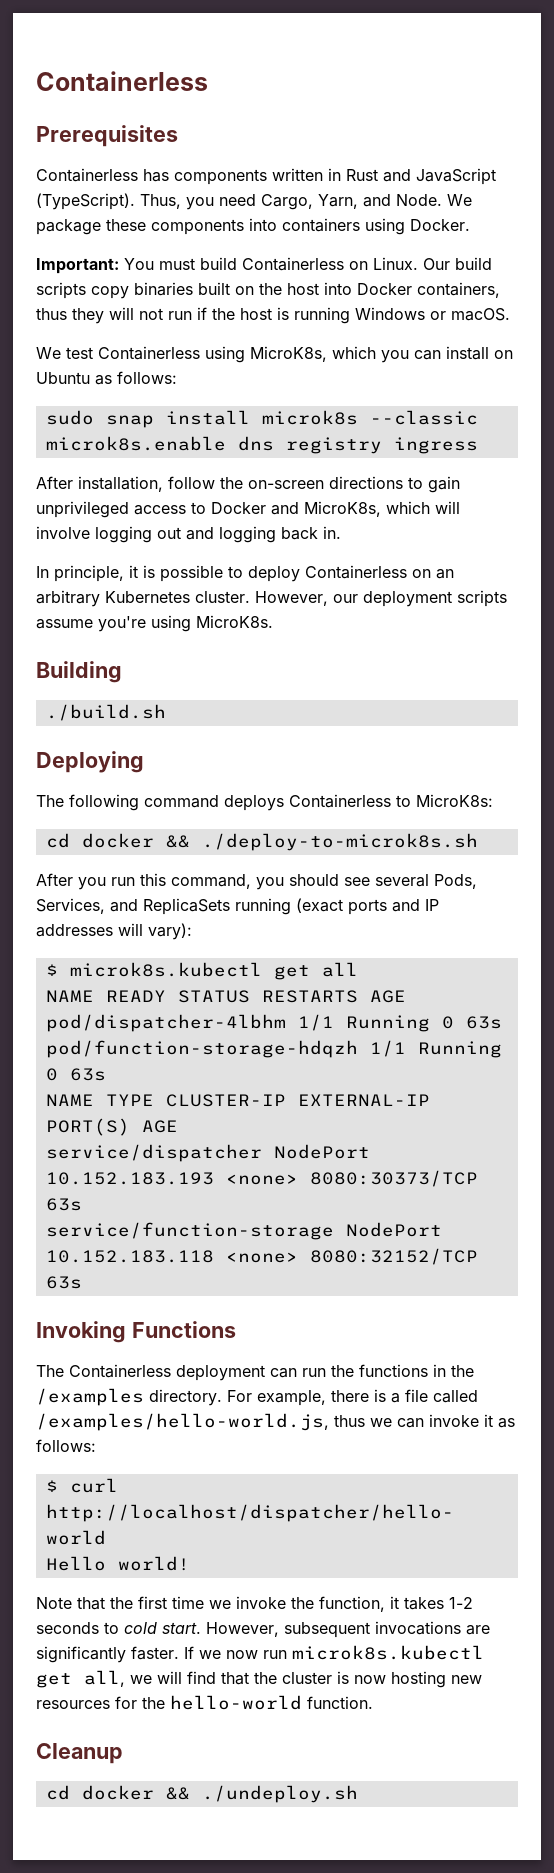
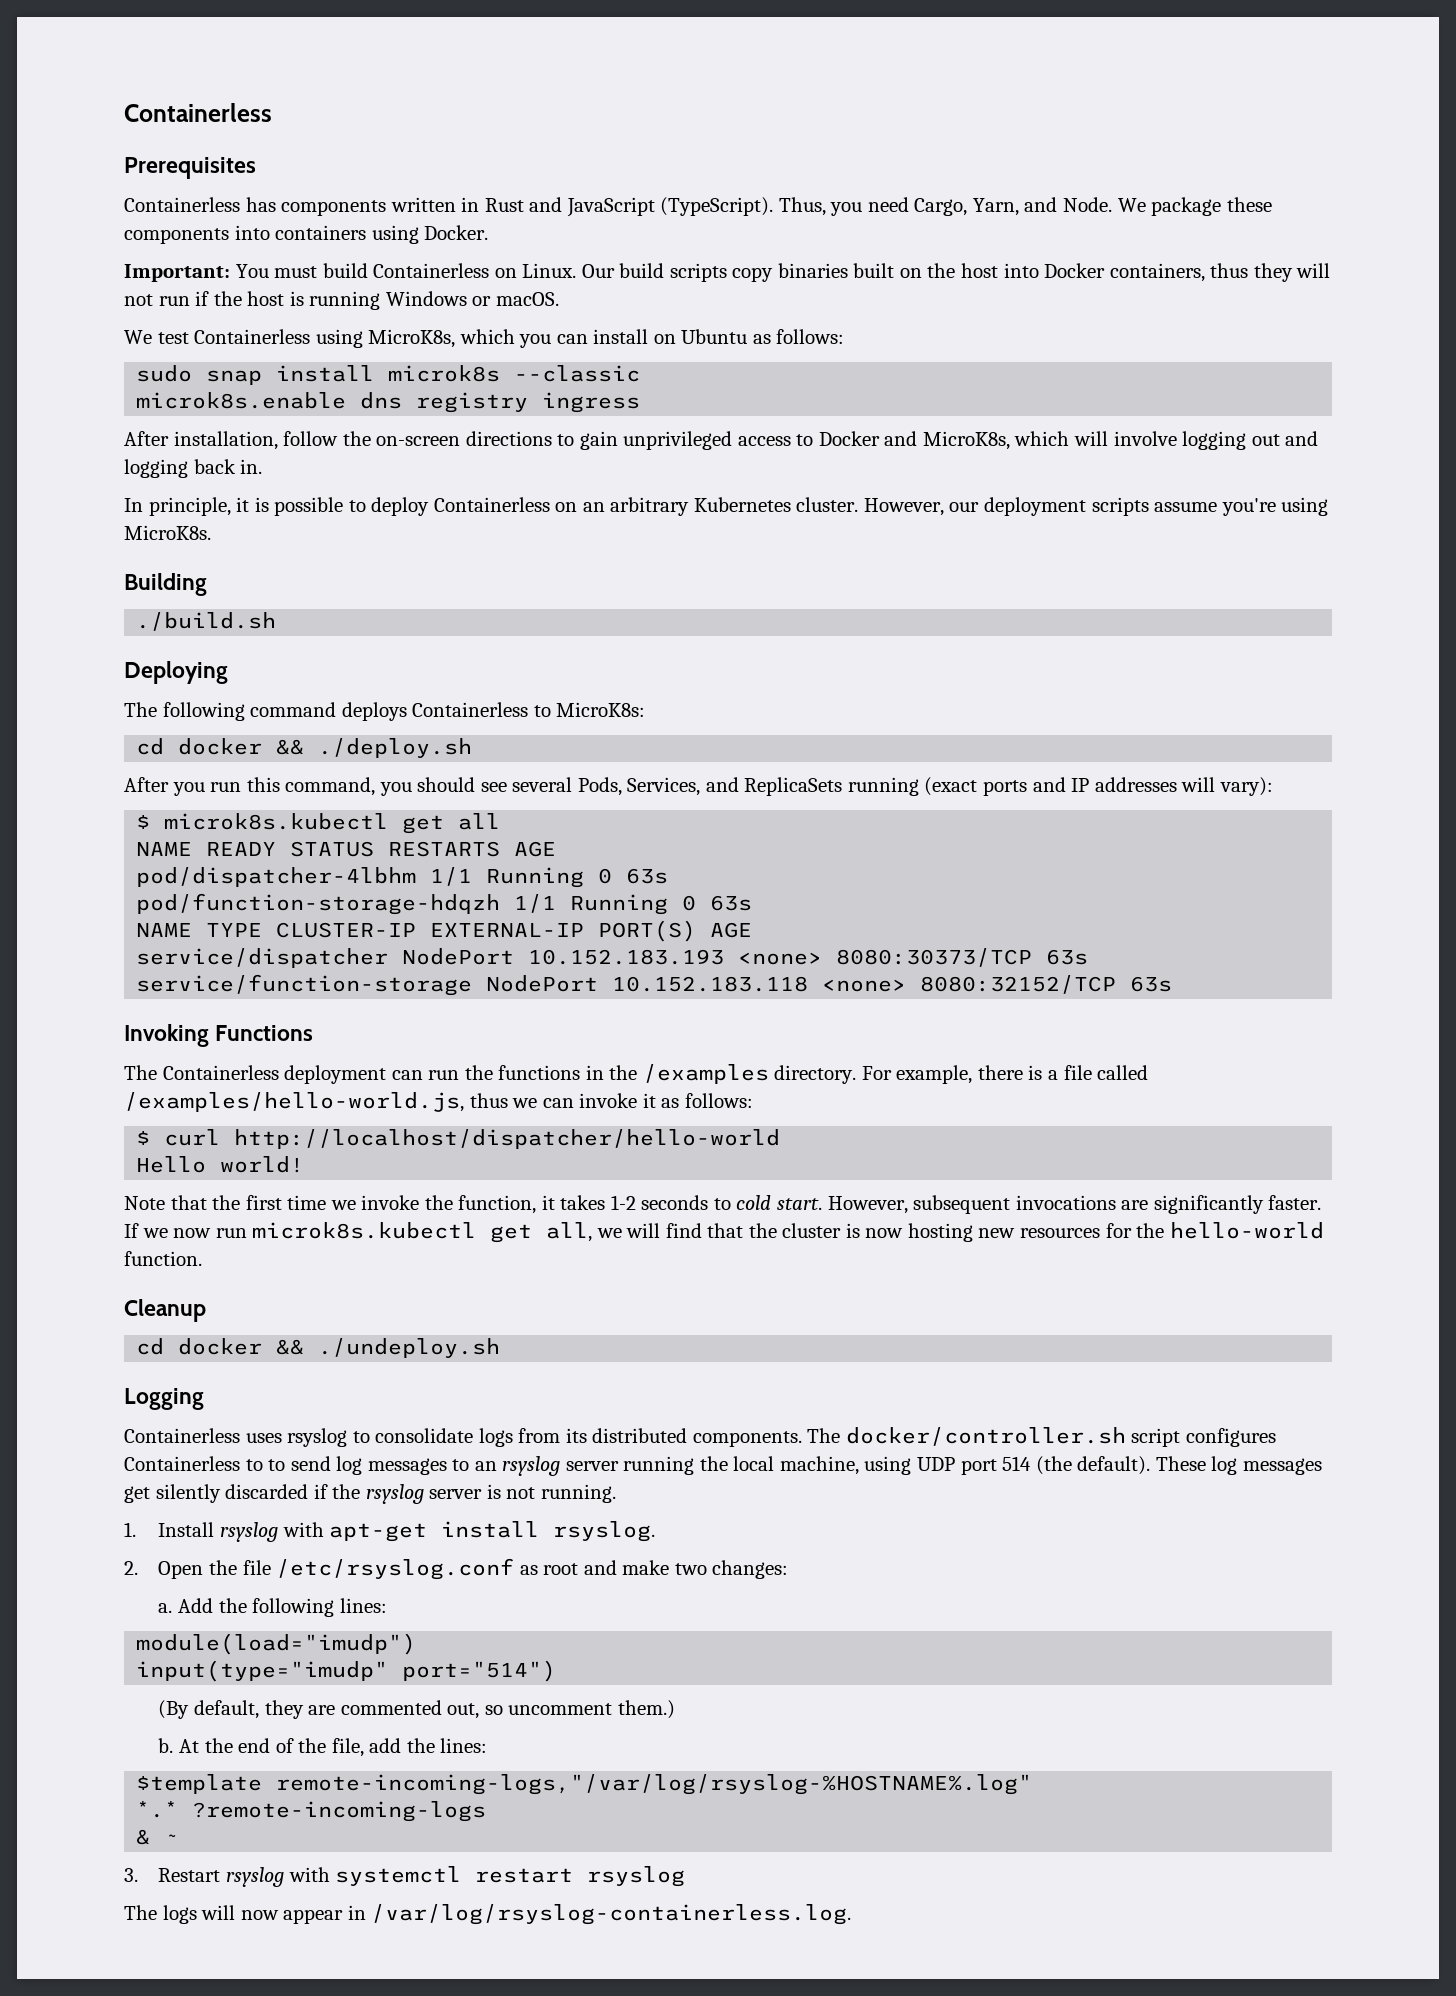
- cd docker && ./deploy-to-microk8s.sh
+ cd docker && ./deploy.sh
+ Logging
+ Containerless uses rsyslog to consolidate logs from its distributed components. The docker/controller.sh script configures Containerless to to send log messages to an rsyslog server running the local machine, using UDP port 514 (the default). These log messages get silently discarded if the rsyslog server is not running.
+ 1. Install rsyslog with apt-get install rsyslog.
+ 2. Open the file /etc/rsyslog.conf as root and make two changes:
+ a. Add the following lines:
+ module(load="imudp")
+ input(type="imudp" port="514")
+ (By default, they are commented out, so uncomment them.)
+ b. At the end of the file, add the lines:
+ $template remote-incoming-logs,"/var/log/rsyslog-%HOSTNAME%.log"
+ *.* ?remote-incoming-logs
+ & ~
+ 3. Restart rsyslog with systemctl restart rsyslog
+ The logs will now appear in /var/log/rsyslog-containerless.log.

